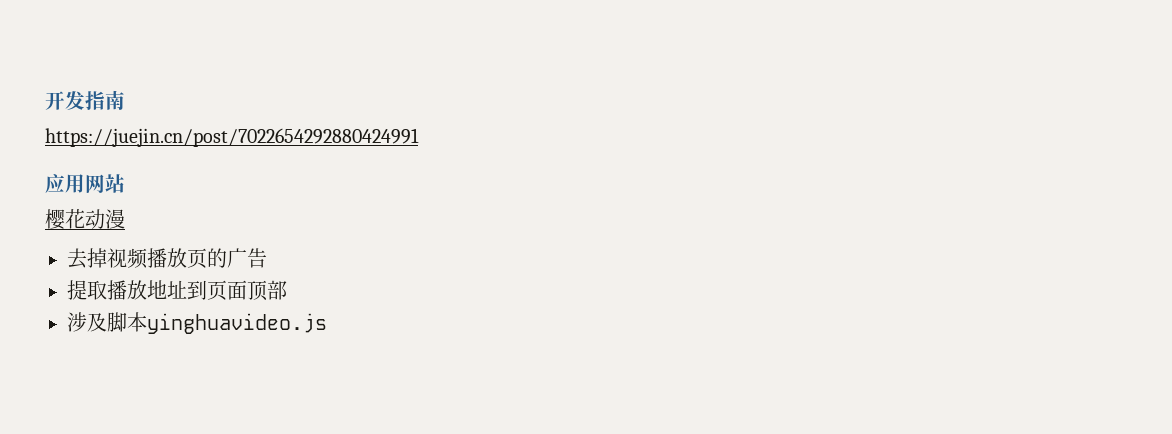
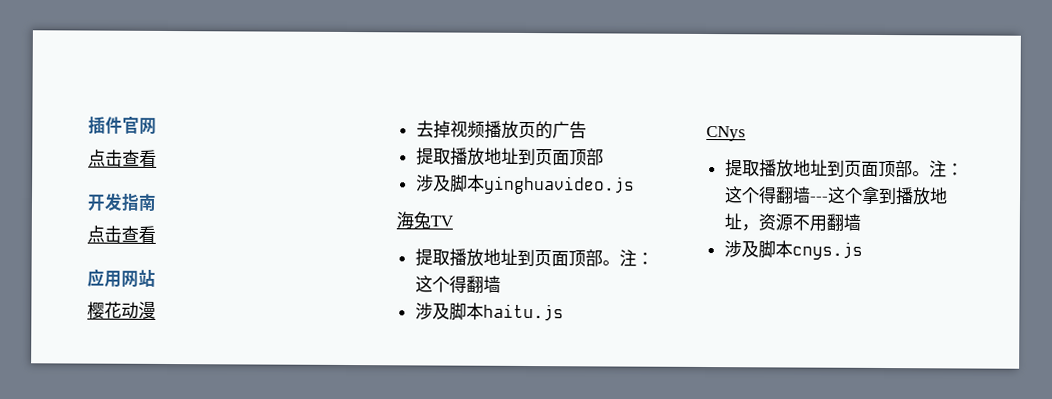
+ 插件官网
+ 点击查看
  开发指南
- https://juejin.cn/post/7022654292880424991
+ 点击查看
+ 海兔TV
+ 提取播放地址到页面顶部。注：这个得翻墙
+ 涉及脚本haitu.js
+ CNys
+ 提取播放地址到页面顶部。注：这个得翻墙---这个拿到播放地址，资源不用翻墙
+ 涉及脚本cnys.js

